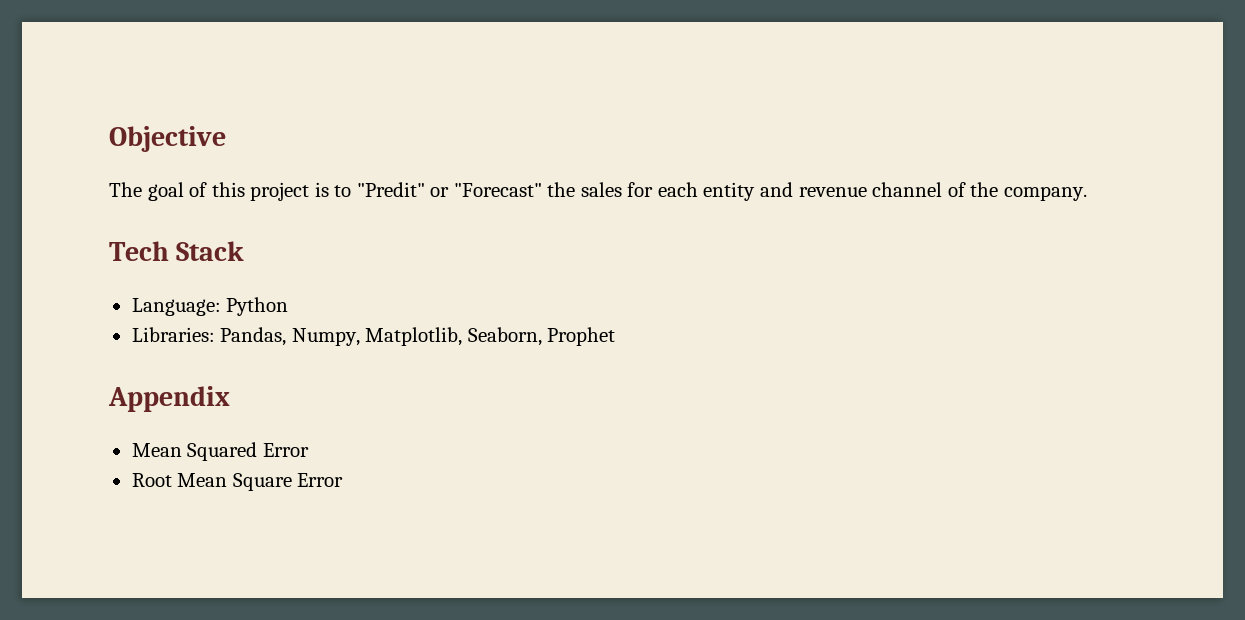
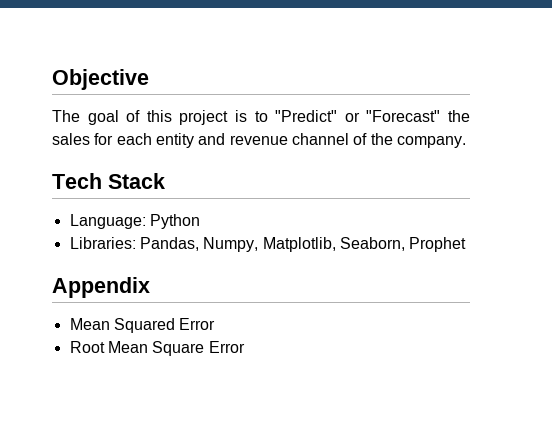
- The goal of this project is to "Predit" or "Forecast" the sales for each entity and revenue channel of the company.
+ The goal of this project is to "Predict" or "Forecast" the sales for each entity and revenue channel of the company.

